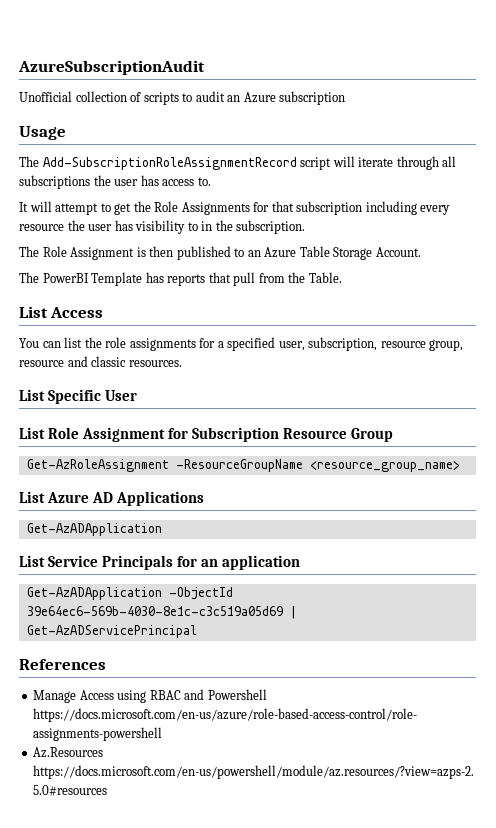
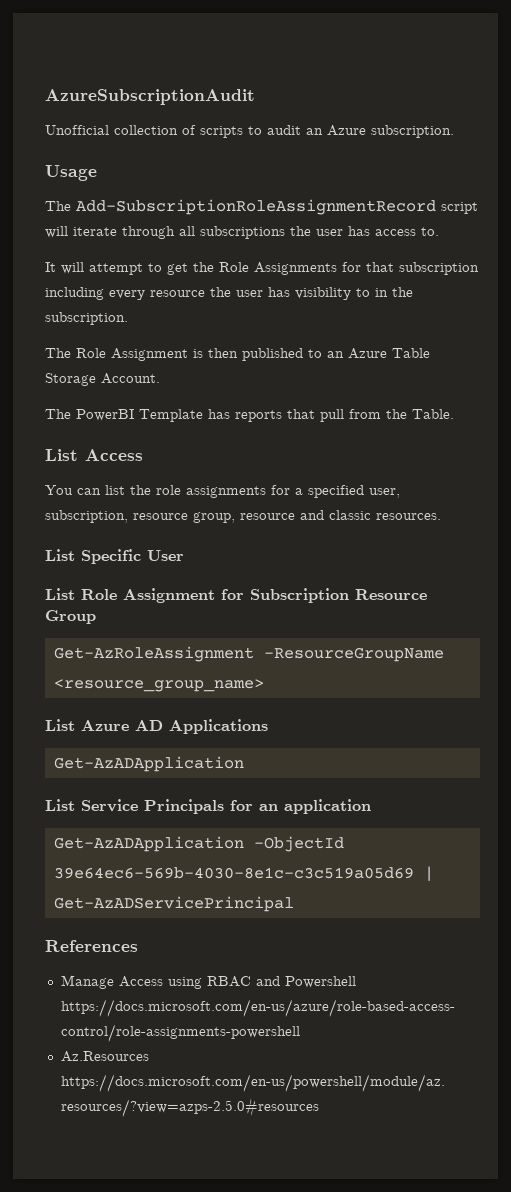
- Unofficial collection of scripts to audit an Azure subscription
+ Unofficial collection of scripts to audit an Azure subscription.

